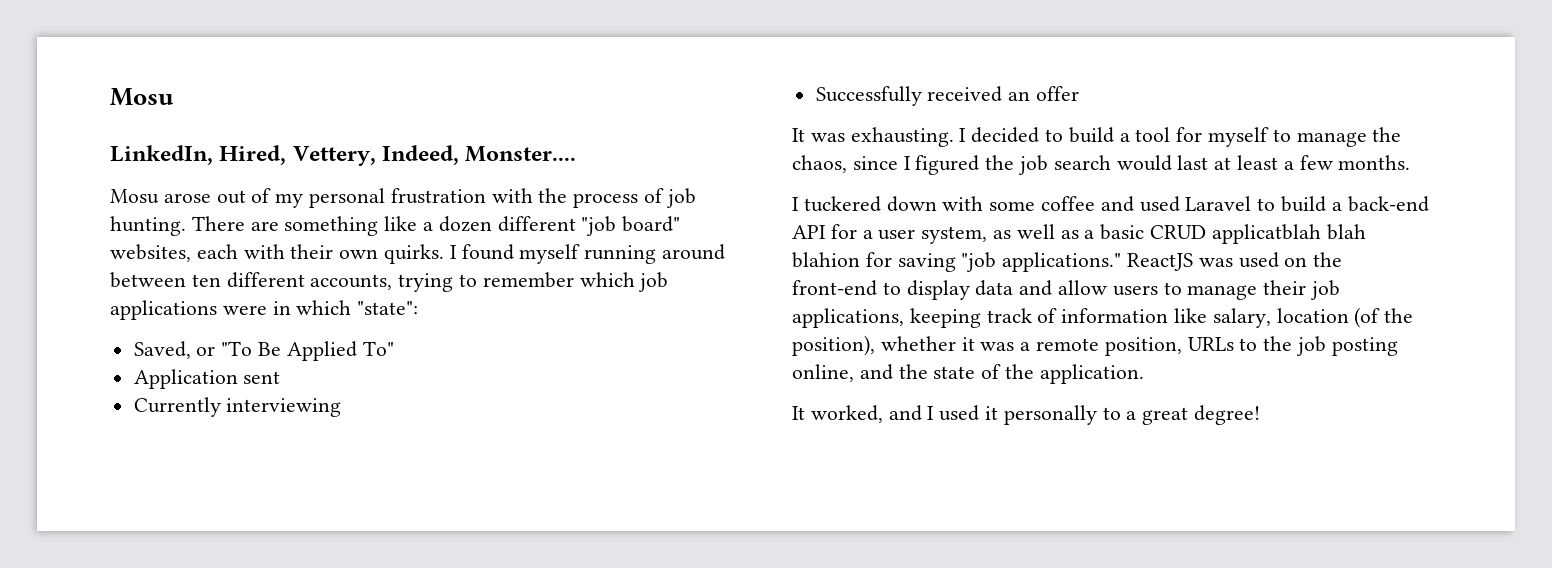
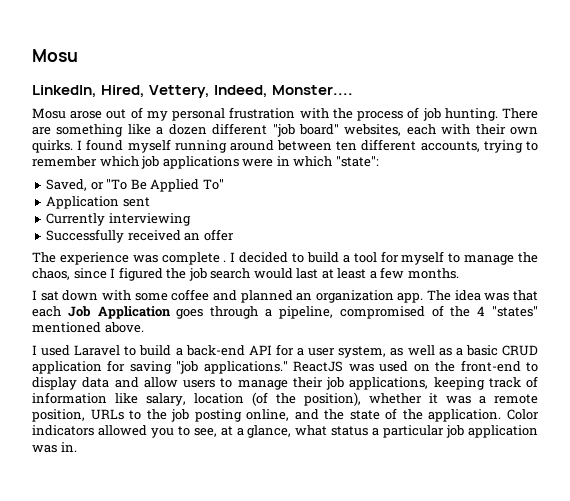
- It was exhausting.
+ The experience was complete .
- I tuckered down with some coffee and used Laravel to build a back-end API for a user system, as well as a basic CRUD applicatblah blah blahion for saving "job applications."
+ I sat down with some coffee and planned an organization app. The idea was that each Job Application goes through a pipeline, compromised of the 4 "states" mentioned above.
+ I used Laravel to build a back-end API for a user system, as well as a basic CRUD application for saving "job applications."
- ReactJS was used on the front-end to display data and allow users to manage their job applications, keeping track of information like salary, location (of the position), whether it was a remote position, URLs to the job posting online, and the state of the application.
- It worked, and I used it personally to a great degree!
+ ReactJS was used on the front-end to display data and allow users to manage their job applications, keeping track of information like salary, location (of the position), whether it was a remote position, URLs to the job posting online, and the state of the application. Color indicators allowed you to see, at a glance, what status a particular job application was in.

